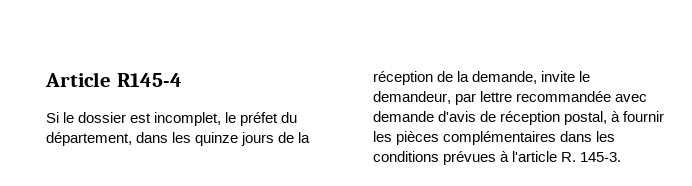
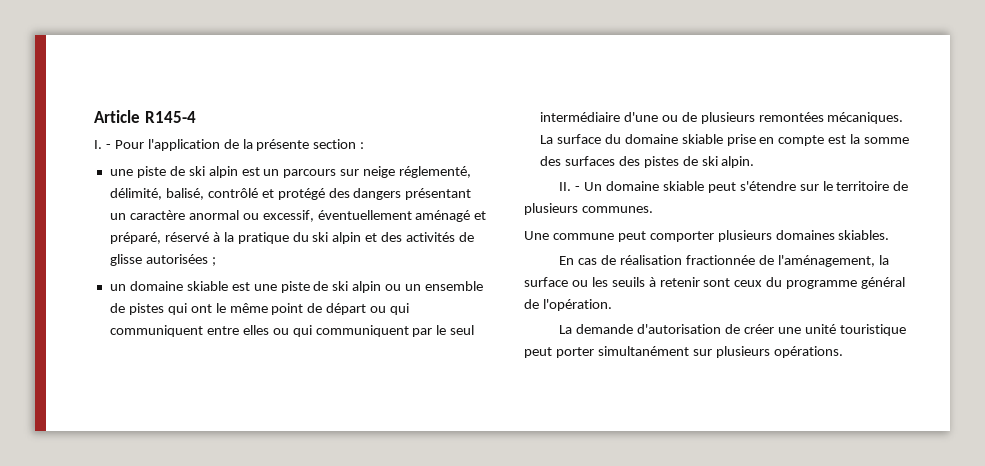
- Si le dossier est incomplet, le préfet du département, dans les quinze jours de la réception de la demande, invite le demandeur, par lettre recommandée avec demande d'avis de réception postal, à fournir les pièces complémentaires dans les conditions prévues à l'article R. 145-3.
+ I. - Pour l'application de la présente section :
+ une piste de ski alpin est un parcours sur neige réglementé, délimité, balisé, contrôlé et protégé des dangers présentant un caractère anormal ou excessif, éventuellement aménagé et préparé, réservé à la pratique du ski alpin et des activités de glisse autorisées ;
+ un domaine skiable est une piste de ski alpin ou un ensemble de pistes qui ont le même point de départ ou qui communiquent entre elles ou qui communiquent par le seul intermédiaire d'une ou de plusieurs remontées mécaniques. La surface du domaine skiable prise en compte est la somme des surfaces des pistes de ski alpin.
+ II. - Un domaine skiable peut s'étendre sur le territoire de plusieurs communes.
+ Une commune peut comporter plusieurs domaines skiables.
+ En cas de réalisation fractionnée de l'aménagement, la surface ou les seuils à retenir sont ceux du programme général de l'opération.
+ La demande d'autorisation de créer une unité touristique peut porter simultanément sur plusieurs opérations.

